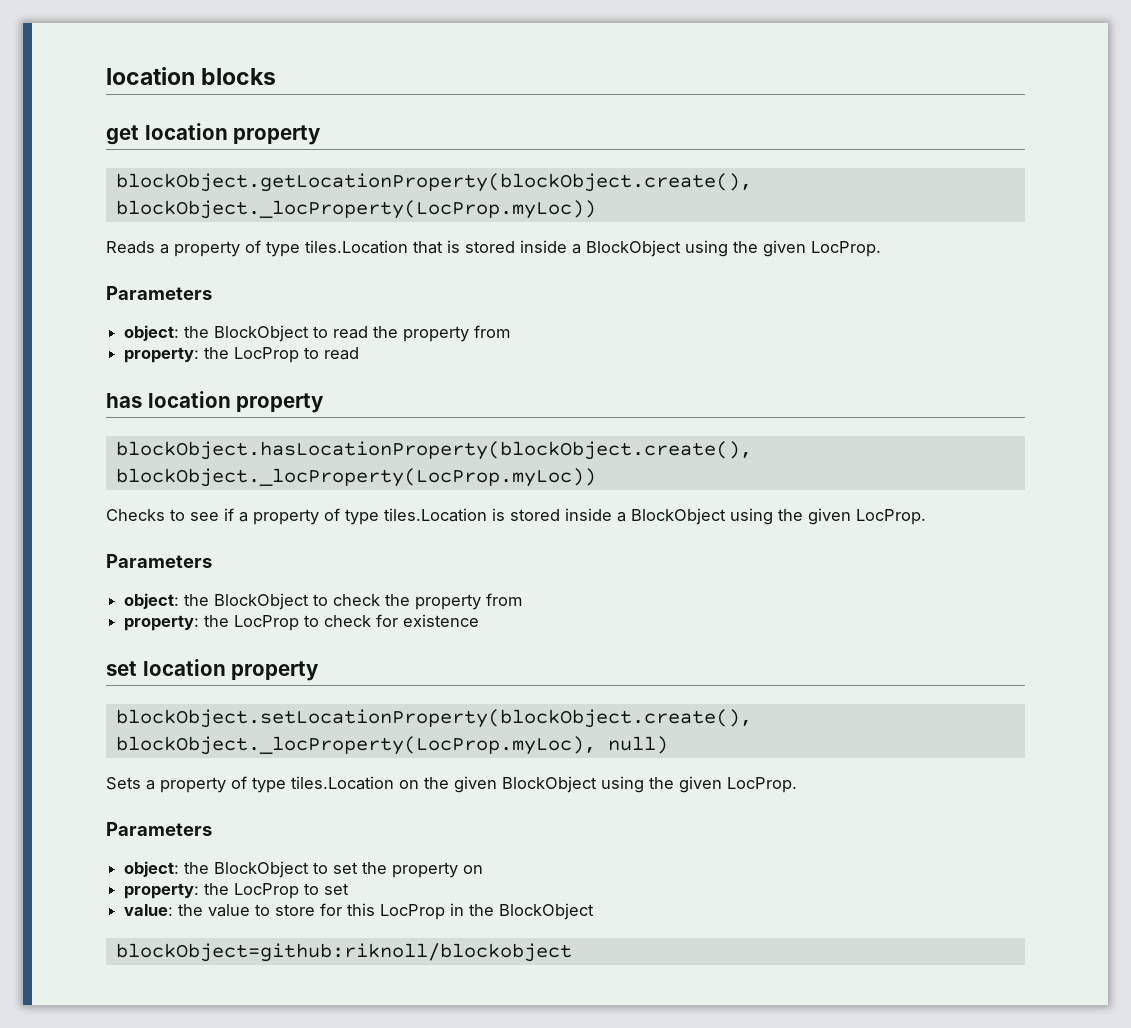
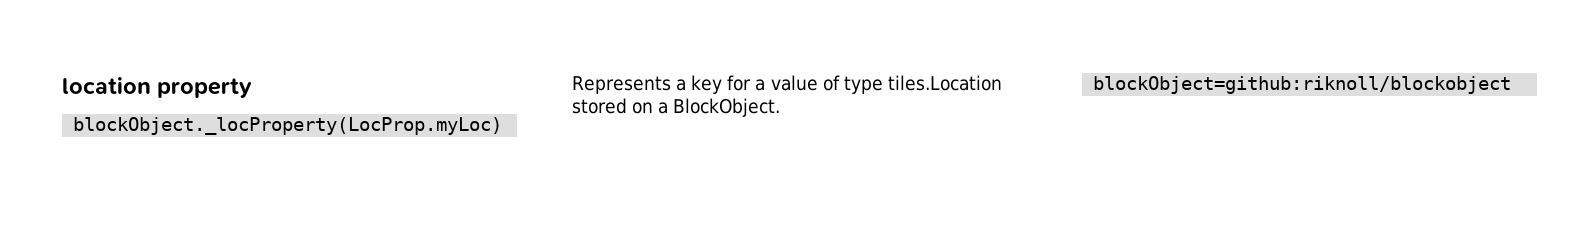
- location blocks
- get location property
- blockObject.getLocationProperty(blockObject.create(), blockObject._locProperty(LocProp.myLoc))
- Reads a property of type tiles.Location that is stored inside a BlockObject using the given LocProp.
- Parameters
- object: the BlockObject to read the property from
- property: the LocProp to read
- has location property
- blockObject.hasLocationProperty(blockObject.create(), blockObject._locProperty(LocProp.myLoc))
- Checks to see if a property of type tiles.Location is stored inside a BlockObject using the given LocProp.
- Parameters
- object: the BlockObject to check the property from
- property: the LocProp to check for existence
- set location property
- blockObject.setLocationProperty(blockObject.create(), blockObject._locProperty(LocProp.myLoc), null)
- Sets a property of type tiles.Location on the given BlockObject using the given LocProp.
- Parameters
- object: the BlockObject to set the property on
- property: the LocProp to set
- value: the value to store for this LocProp in the BlockObject
+ location property
+ blockObject._locProperty(LocProp.myLoc)
+ Represents a key for a value of type tiles.Location stored on a BlockObject.

